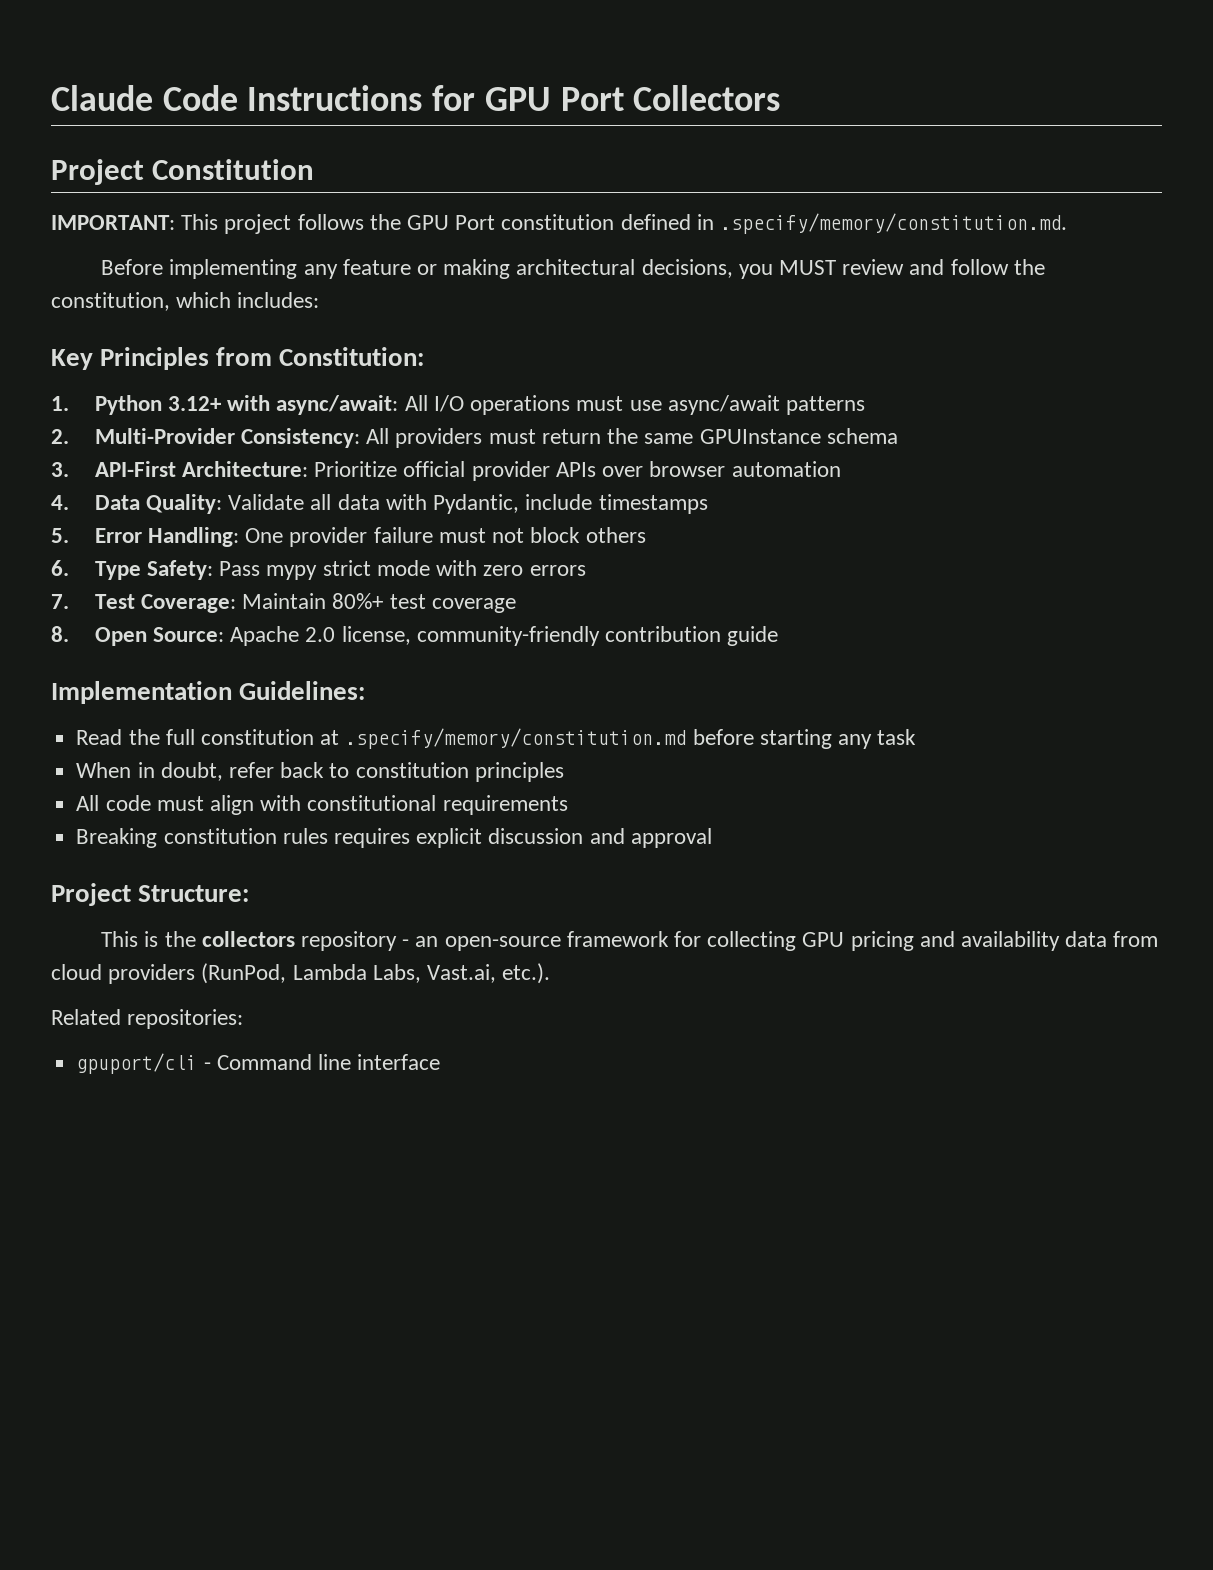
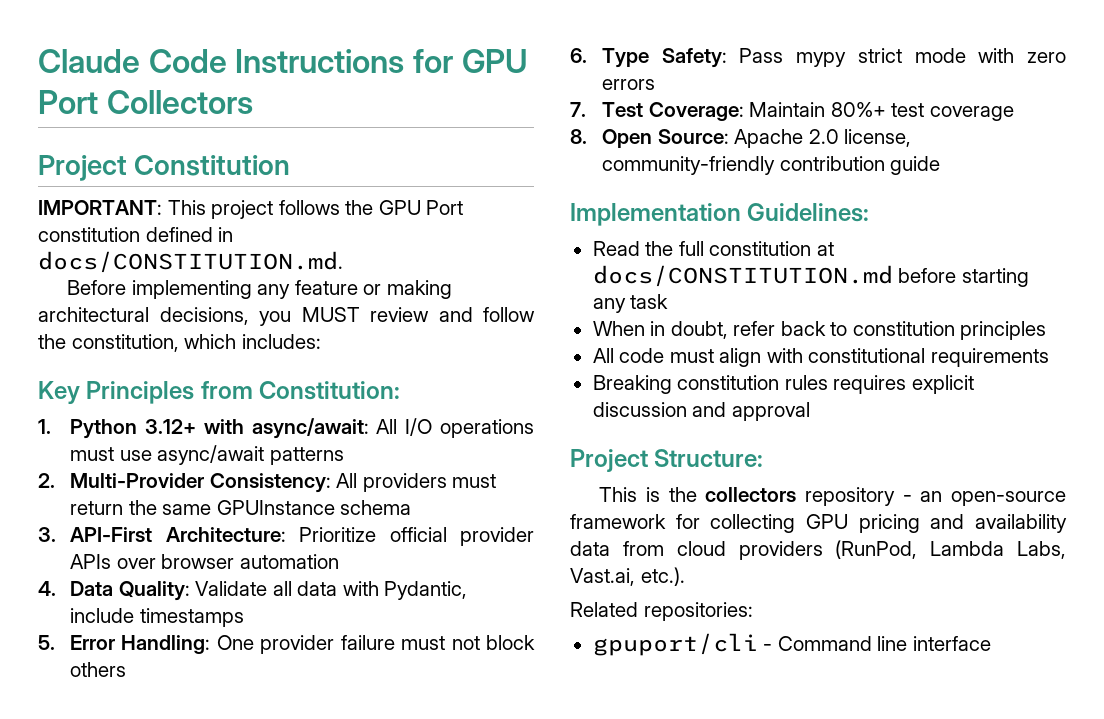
- IMPORTANT: This project follows the GPU Port constitution defined in .specify/memory/constitution.md.
+ IMPORTANT: This project follows the GPU Port constitution defined in docs/CONSTITUTION.md.
- Read the full constitution at .specify/memory/constitution.md before starting any task
+ Read the full constitution at docs/CONSTITUTION.md before starting any task

